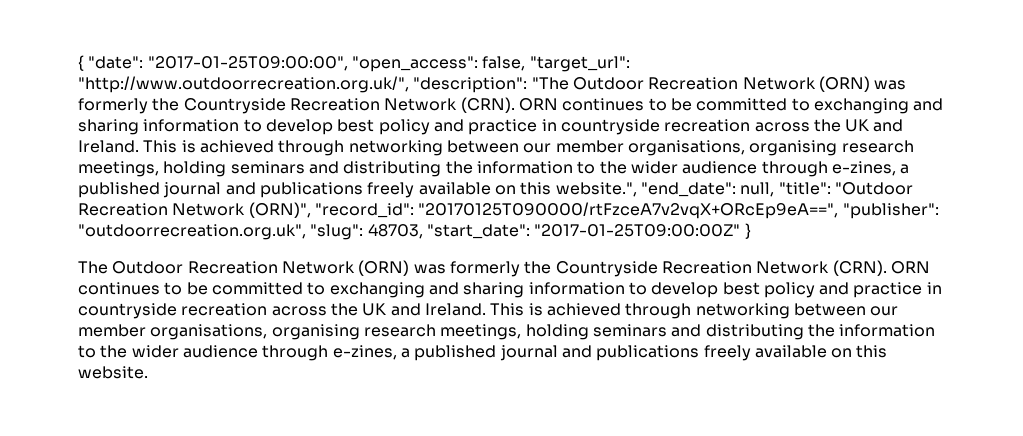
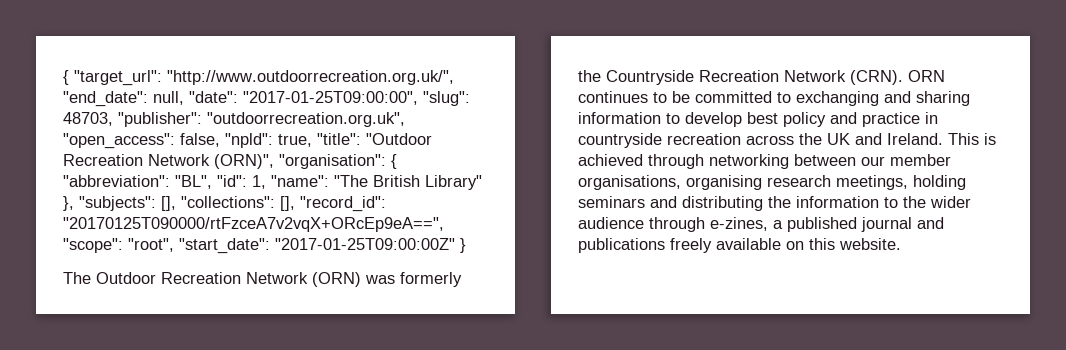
- { "date": "2017-01-25T09:00:00", "open_access": false, "target_url": "http://www.outdoorrecreation.org.uk/", "description": "The Outdoor Recreation Network (ORN) was formerly the Countryside Recreation Network (CRN). ORN continues to be committed to exchanging and sharing information to develop best policy and practice in countryside recreation across the UK and Ireland. This is achieved through networking between our member organisations, organising research meetings, holding seminars and distributing the information to the wider audience through e-zines, a published journal and publications freely available on this website.", "end_date": null, "title": "Outdoor Recreation Network (ORN)", "record_id": "20170125T090000/rtFzceA7v2vqX+ORcEp9eA==", "publisher": "outdoorrecreation.org.uk", "slug": 48703, "start_date": "2017-01-25T09:00:00Z" }
+ { "target_url": "http://www.outdoorrecreation.org.uk/", "end_date": null, "date": "2017-01-25T09:00:00", "slug": 48703, "publisher": "outdoorrecreation.org.uk", "open_access": false, "npld": true, "title": "Outdoor Recreation Network (ORN)", "organisation": { "abbreviation": "BL", "id": 1, "name": "The British Library" }, "subjects": [], "collections": [], "record_id": "20170125T090000/rtFzceA7v2vqX+ORcEp9eA==", "scope": "root", "start_date": "2017-01-25T09:00:00Z" }

